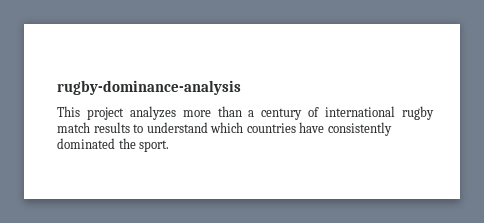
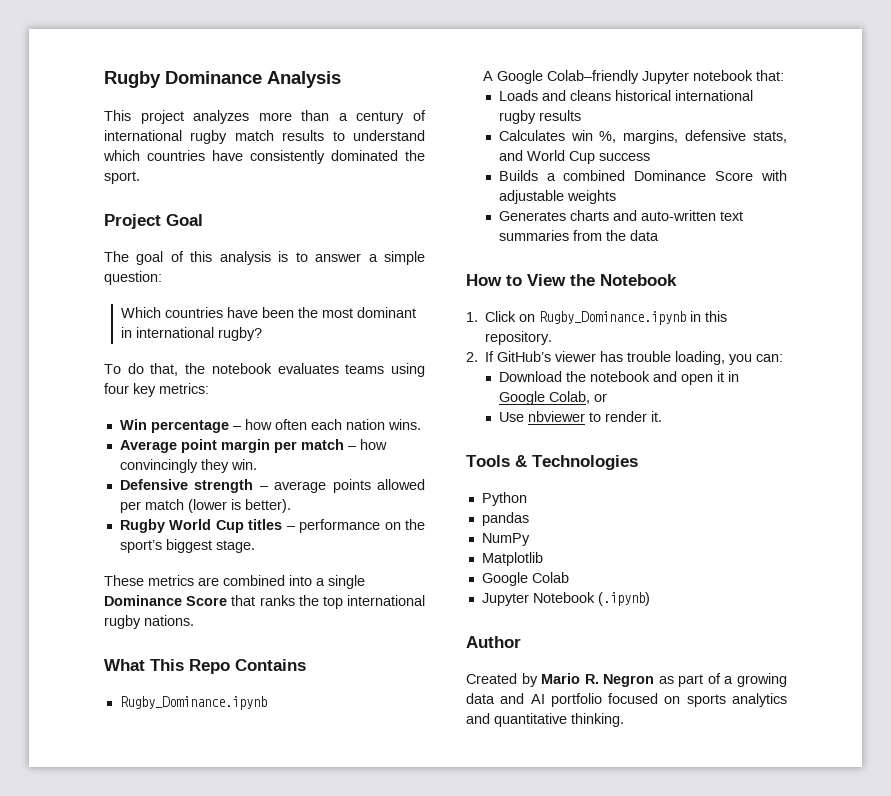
- rugby-dominance-analysis
+ Rugby Dominance Analysis
+ Project Goal
+ The goal of this analysis is to answer a simple question:
+ Which countries have been the most dominant in international rugby?
+ To do that, the notebook evaluates teams using four key metrics:
+ Win percentage – how often each nation wins.
+ Average point margin per match – how convincingly they win.
+ Defensive strength – average points allowed per match (lower is better).
+ Rugby World Cup titles – performance on the sport’s biggest stage.
+ These metrics are combined into a single Dominance Score that ranks the top international rugby nations.
+ What This Repo Contains
+ Rugby_Dominance.ipynb
+ A Google Colab–friendly Jupyter notebook that:
+ Loads and cleans historical international rugby results
+ Calculates win %, margins, defensive stats, and World Cup success
+ Builds a combined Dominance Score with adjustable weights
+ Generates charts and auto-written text summaries from the data
+ How to View the Notebook
+ 1. Click on Rugby_Dominance.ipynb in this repository.
+ 2. If GitHub’s viewer has trouble loading, you can:
+ Download the notebook and open it in Google Colab, or
+ Use nbviewer to render it.
+ Tools & Technologies
+ Python
+ pandas
+ NumPy
+ Matplotlib
+ Google Colab
+ Jupyter Notebook (.ipynb)
+ Author
+ Created by Mario R. Negron as part of a growing data and AI portfolio focused on sports analytics and quantitative thinking.

